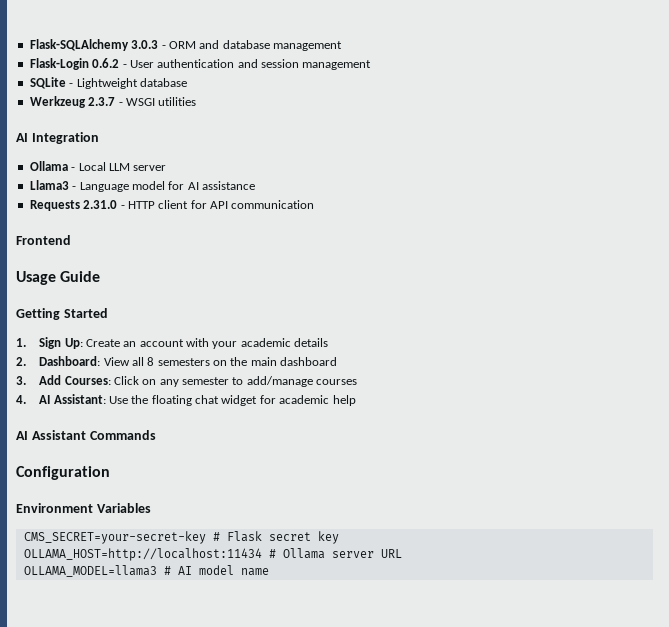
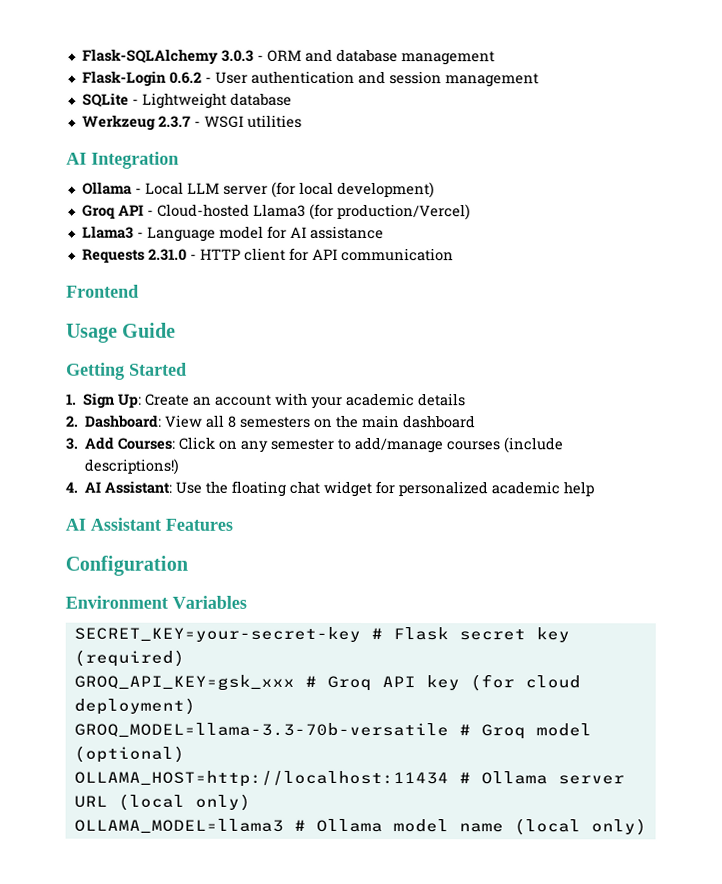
- Ollama - Local LLM server
+ Ollama - Local LLM server (for local development)
+ Groq API - Cloud-hosted Llama3 (for production/Vercel)
- 3. Add Courses: Click on any semester to add/manage courses
+ 3. Add Courses: Click on any semester to add/manage courses (include descriptions!)
- 4. AI Assistant: Use the floating chat widget for academic help
+ 4. AI Assistant: Use the floating chat widget for personalized academic help
- AI Assistant Commands
+ AI Assistant Features
- CMS_SECRET=your-secret-key # Flask secret key
+ SECRET_KEY=your-secret-key # Flask secret key (required)
+ GROQ_API_KEY=gsk_xxx # Groq API key (for cloud deployment)
+ GROQ_MODEL=llama-3.3-70b-versatile # Groq model (optional)
- OLLAMA_HOST=http://localhost:11434 # Ollama server URL
+ OLLAMA_HOST=http://localhost:11434 # Ollama server URL (local only)
- OLLAMA_MODEL=llama3 # AI model name
+ OLLAMA_MODEL=llama3 # Ollama model name (local only)

